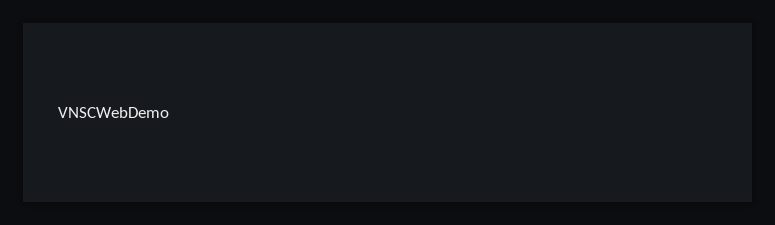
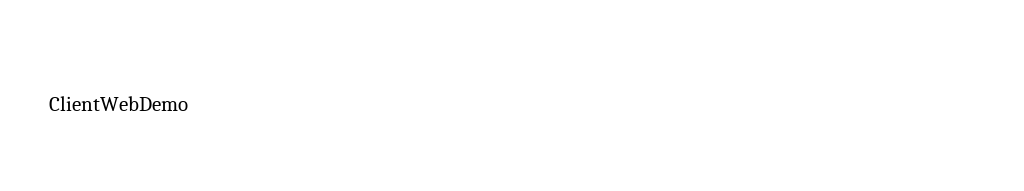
- VNSCWebDemo
+ ClientWebDemo

